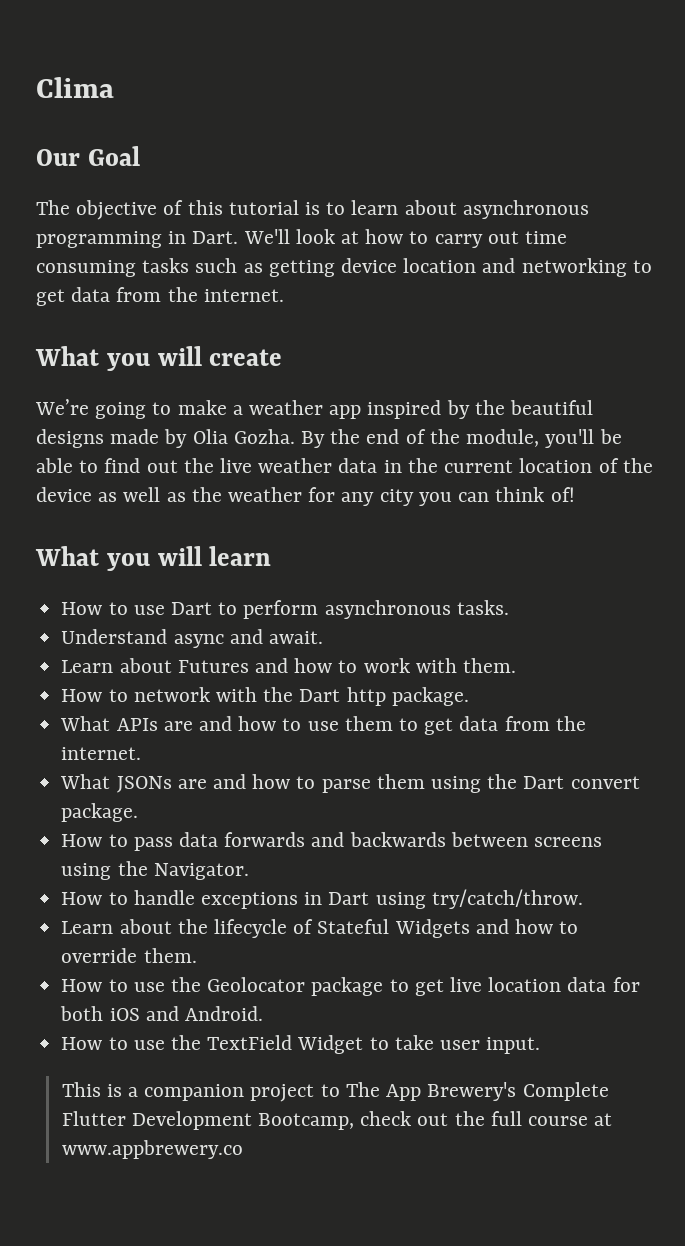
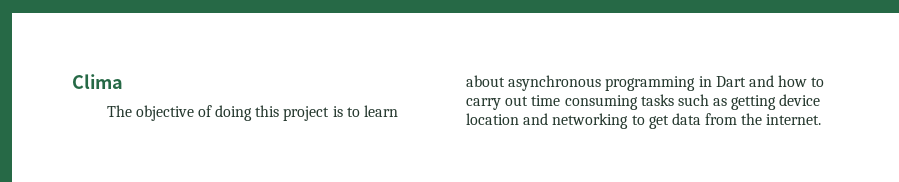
- Our Goal
- The objective of this tutorial is to learn about asynchronous programming in Dart. We'll look at how to carry out time consuming tasks such as getting device location and networking to get data from the internet.
+ The objective of doing this project is to learn about asynchronous programming in Dart and how to carry out time consuming tasks such as getting device location and networking to get data from the internet.
- What you will create
- We’re going to make a weather app inspired by the beautiful designs made by Olia Gozha. By the end of the module, you'll be able to find out the live weather data in the current location of the device as well as the weather for any city you can think of!
- What you will learn
- How to use Dart to perform asynchronous tasks.
- Understand async and await.
- Learn about Futures and how to work with them.
- How to network with the Dart http package.
- What APIs are and how to use them to get data from the internet.
- What JSONs are and how to parse them using the Dart convert package.
- How to pass data forwards and backwards between screens using the Navigator.
- How to handle exceptions in Dart using try/catch/throw.
- Learn about the lifecycle of Stateful Widgets and how to override them.
- How to use the Geolocator package to get live location data for both iOS and Android.
- How to use the TextField Widget to take user input.
- This is a companion project to The App Brewery's Complete Flutter Development Bootcamp, check out the full course at www.appbrewery.co

